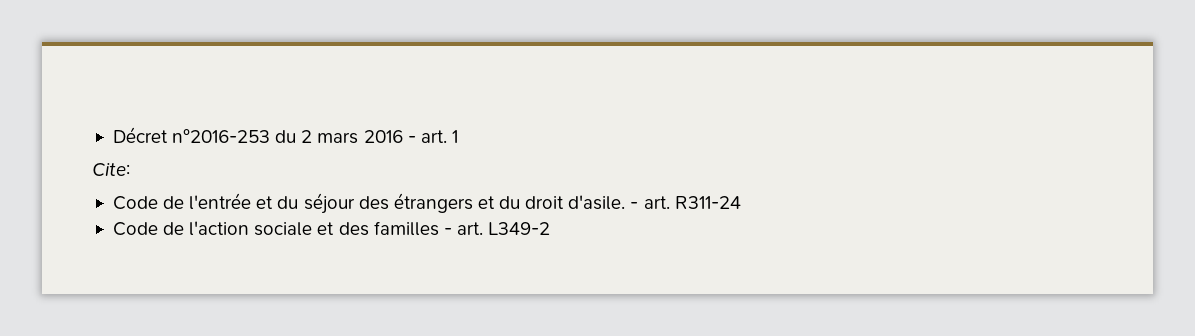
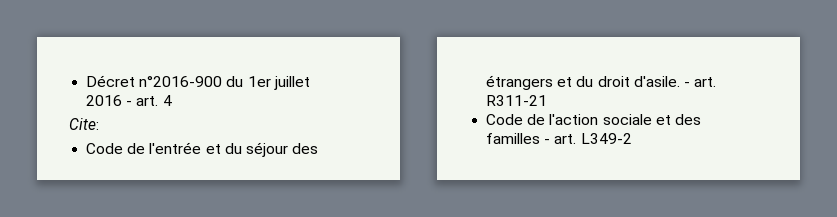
- Décret n°2016-253 du 2 mars 2016 - art. 1
+ Décret n°2016-900 du 1er juillet 2016 - art. 4
- - art. R311-24
+ - art. R311-21

